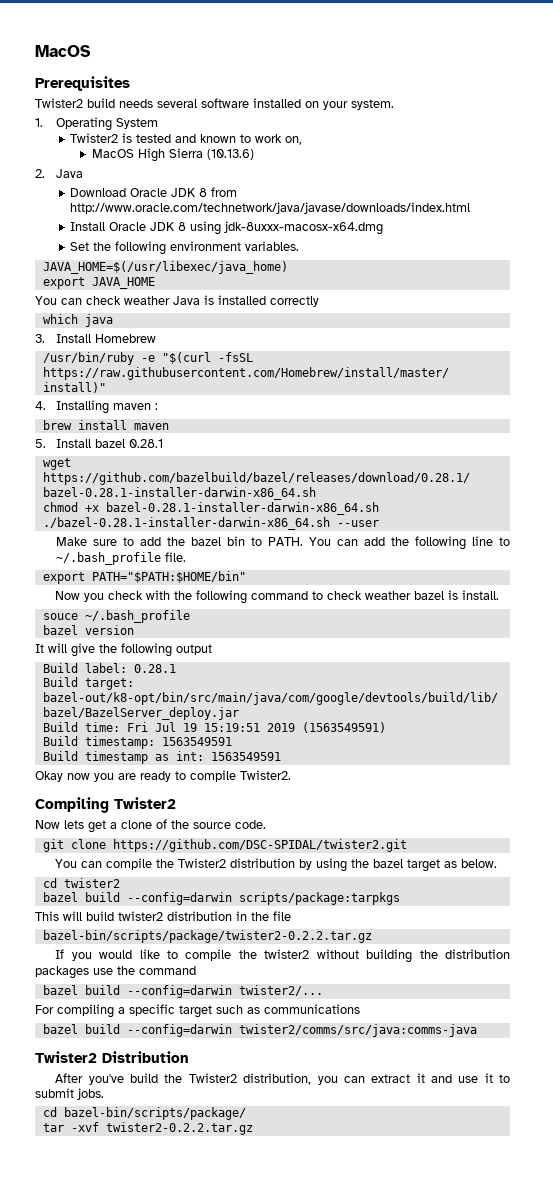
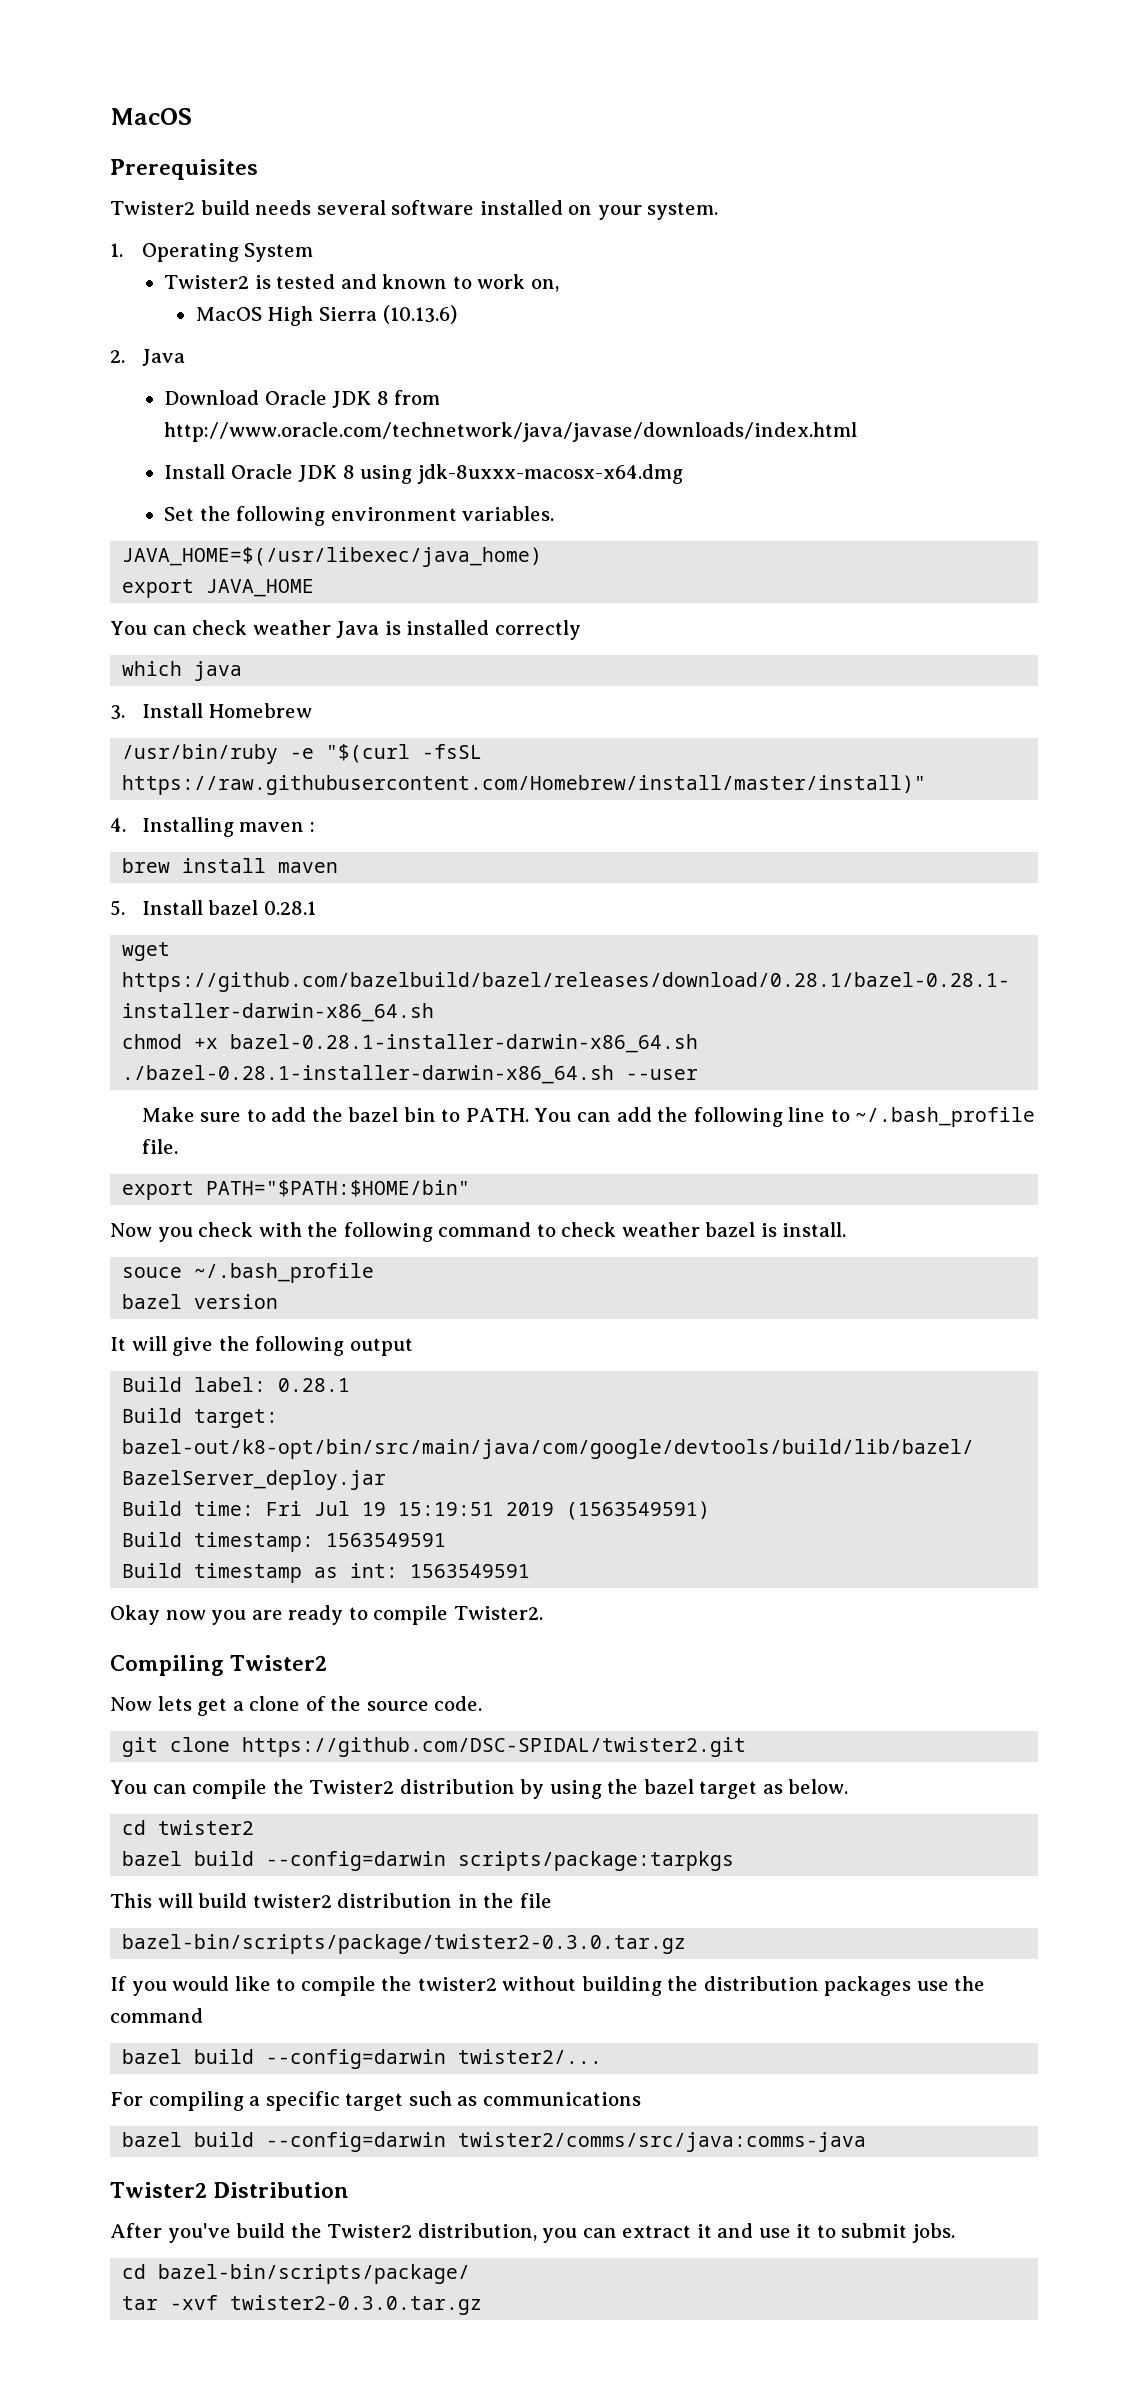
- bazel-bin/scripts/package/twister2-0.2.2.tar.gz
+ bazel-bin/scripts/package/twister2-0.3.0.tar.gz
- tar -xvf twister2-0.2.2.tar.gz
+ tar -xvf twister2-0.3.0.tar.gz

